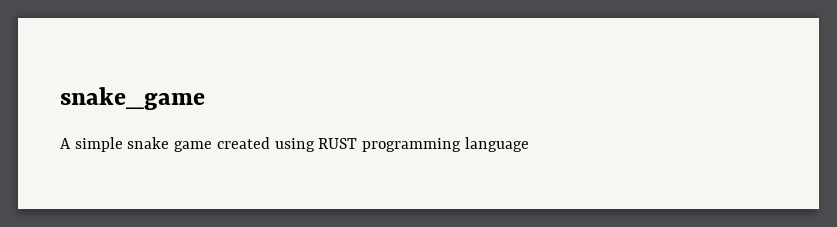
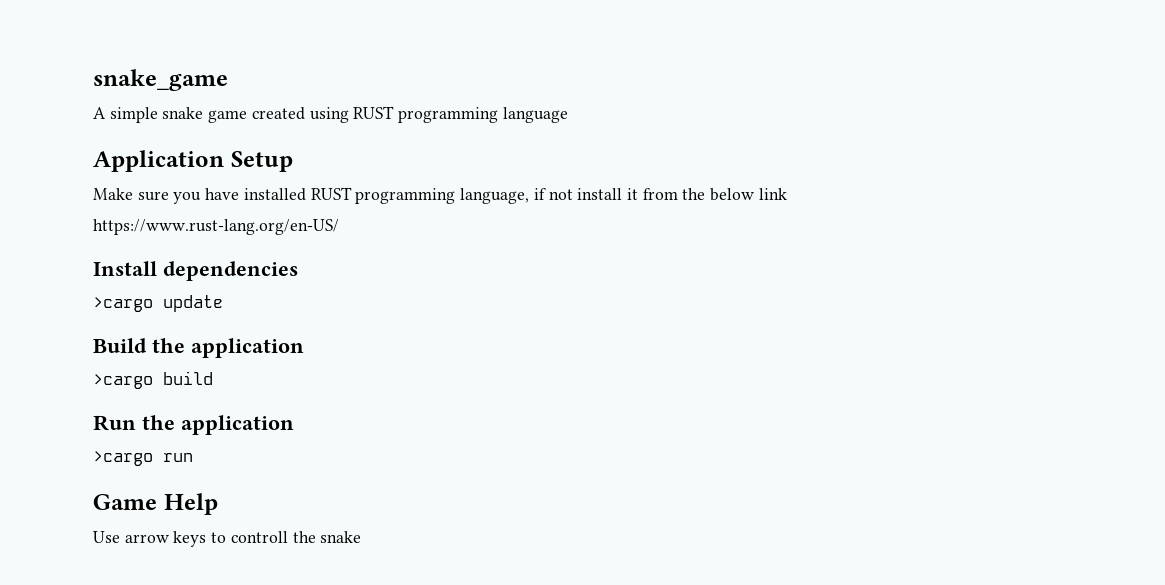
+ Application Setup
+ Make sure you have installed RUST programming language, if not install it from the below link
+ https://www.rust-lang.org/en-US/
+ Install dependencies
+ >cargo update
+ Build the application
+ >cargo build
+ Run the application
+ >cargo run
+ Game Help
+ Use arrow keys to controll the snake

